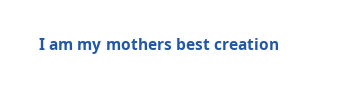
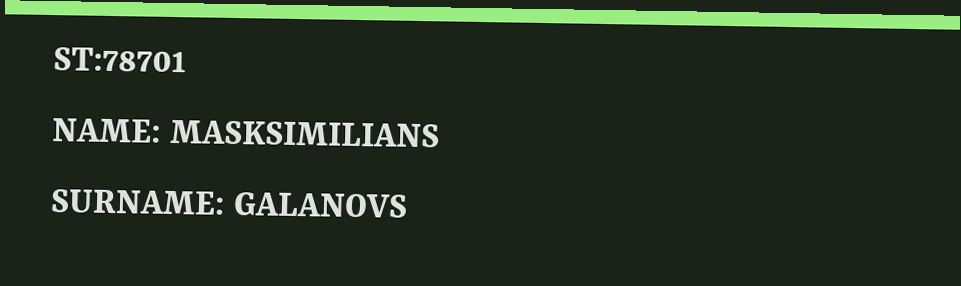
- I am my mothers best creation
+ ST:78701
+ NAME: MASKSIMILIANS
+ SURNAME: GALANOVS

